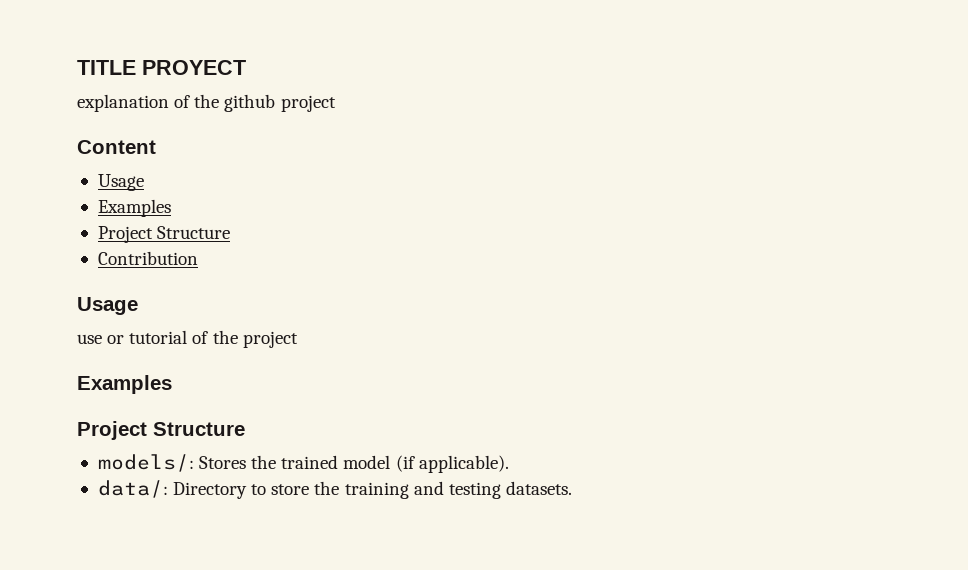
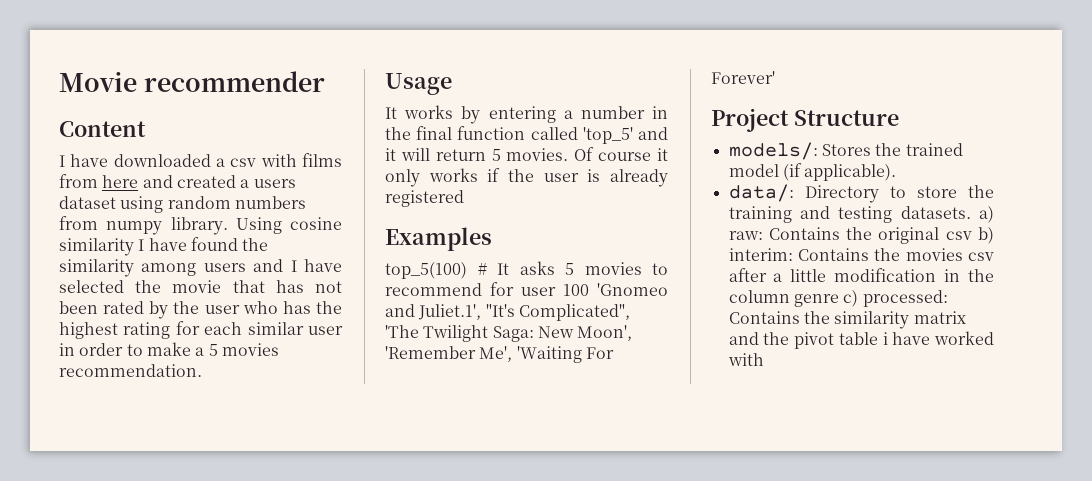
- TITLE PROYECT
- explanation of the github project
+ Movie recommender
  Content
+ I have downloaded a csv with films from here and created a users dataset using random numbers from numpy library. Using cosine similarity I have found the similarity among users and I have selected the movie that has not been rated by the user who has the highest rating for each similar user in order to make a 5 movies recommendation.
  Usage
+ It works by entering a number in the final function called 'top_5' and it will return 5 movies. Of course it only works if the user is already registered
  Examples
- Project Structure
- Contribution
- Usage
- use or tutorial of the project
- Examples
+ top_5(100) # It asks 5 movies to recommend for user 100 'Gnomeo and Juliet.1', "It's Complicated", 'The Twilight Saga: New Moon', 'Remember Me', 'Waiting For Forever'
- data/: Directory to store the training and testing datasets.
+ data/: Directory to store the training and testing datasets. a) raw: Contains the original csv b) interim: Contains the movies csv after a little modification in the column genre c) processed: Contains the similarity matrix and the pivot table i have worked with

